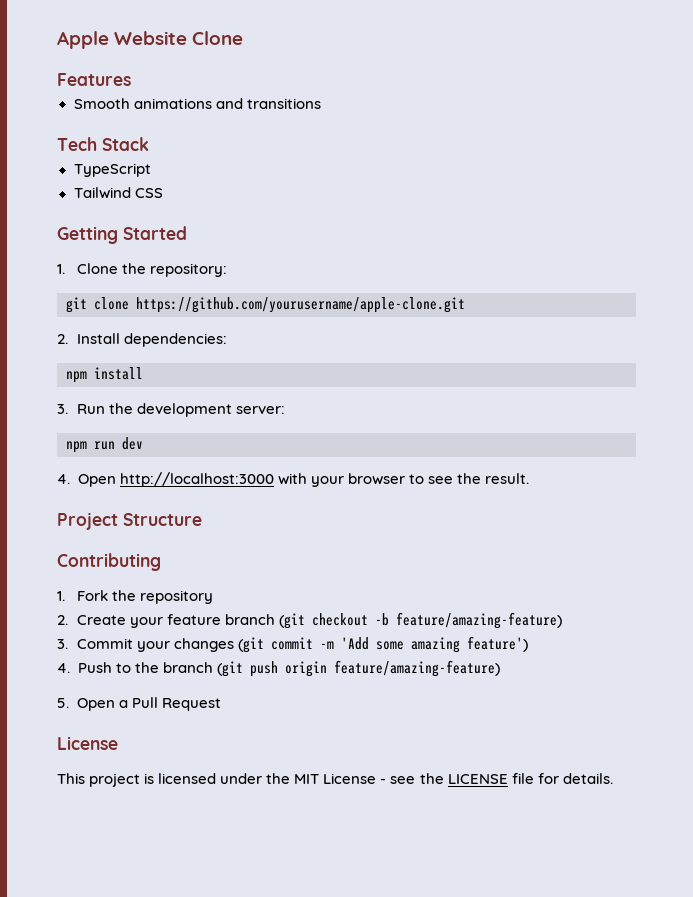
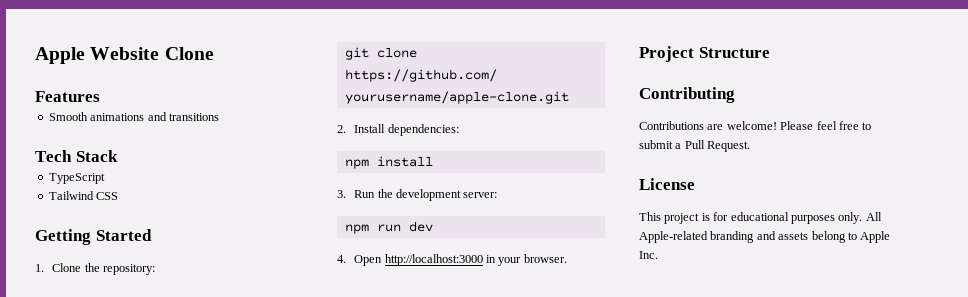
- 4. Open http://localhost:3000 with your browser to see the result.
+ 4. Open http://localhost:3000 in your browser.
  Project Structure
  Contributing
- 1. Fork the repository
- 2. Create your feature branch (git checkout -b feature/amazing-feature)
- 3. Commit your changes (git commit -m 'Add some amazing feature')
- 4. Push to the branch (git push origin feature/amazing-feature)
- 5. Open a Pull Request
+ Contributions are welcome! Please feel free to submit a Pull Request.
- This project is licensed under the MIT License - see the LICENSE file for details.
+ This project is for educational purposes only. All Apple-related branding and assets belong to Apple Inc.

